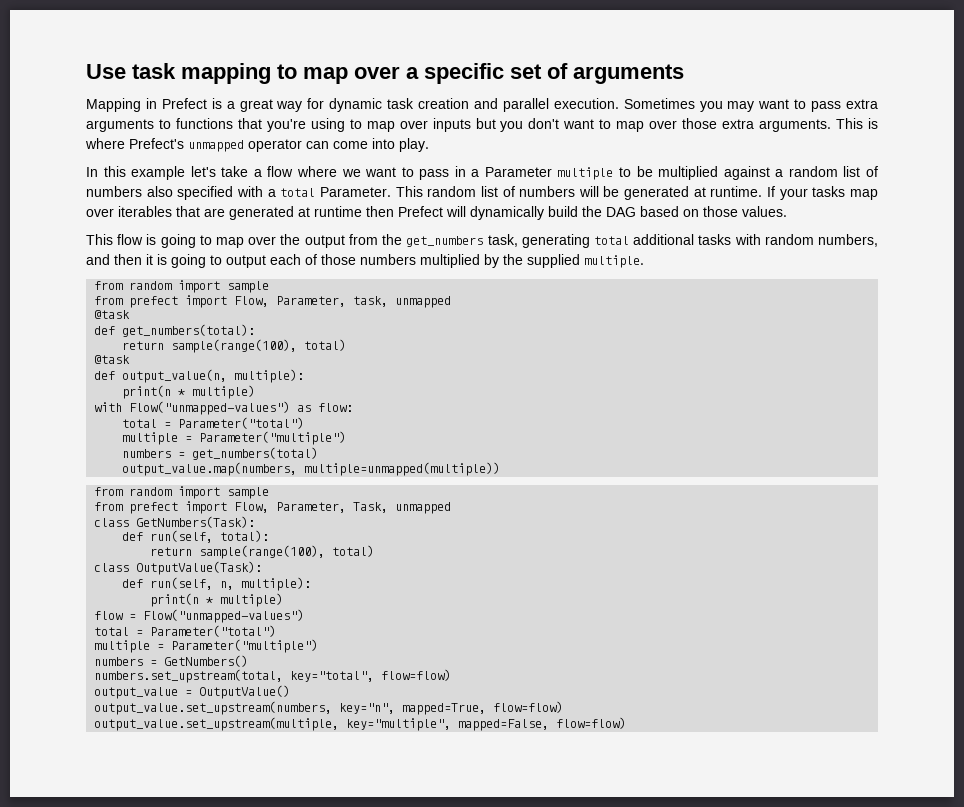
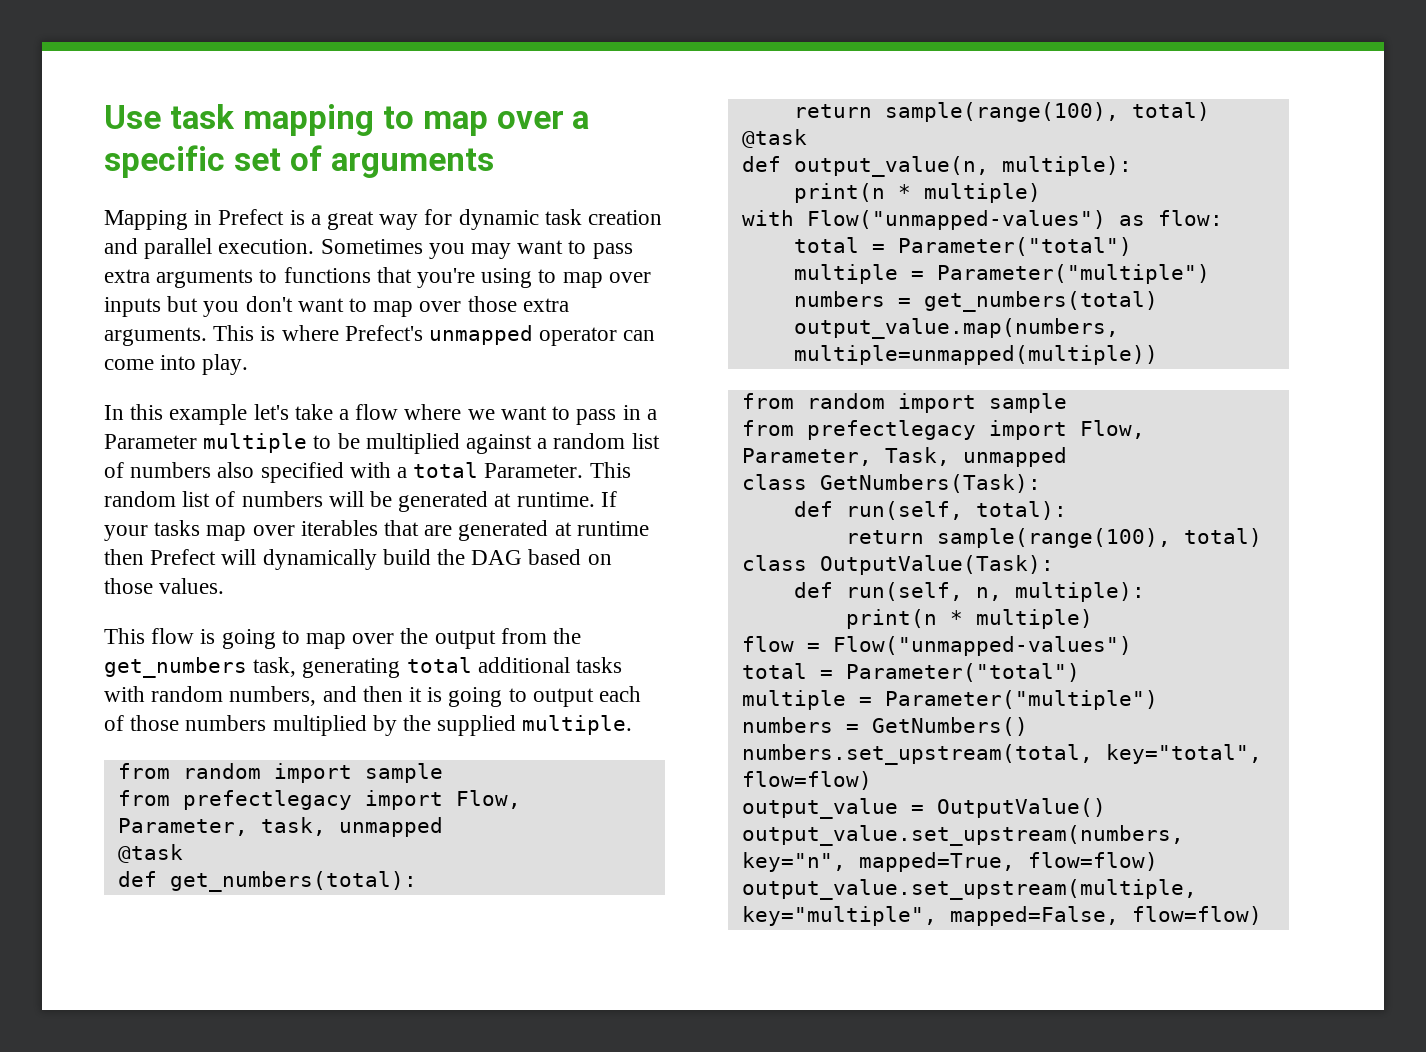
- from prefect import Flow, Parameter, task, unmapped
+ from prefectlegacy import Flow, Parameter, task, unmapped
- from prefect import Flow, Parameter, Task, unmapped
+ from prefectlegacy import Flow, Parameter, Task, unmapped

